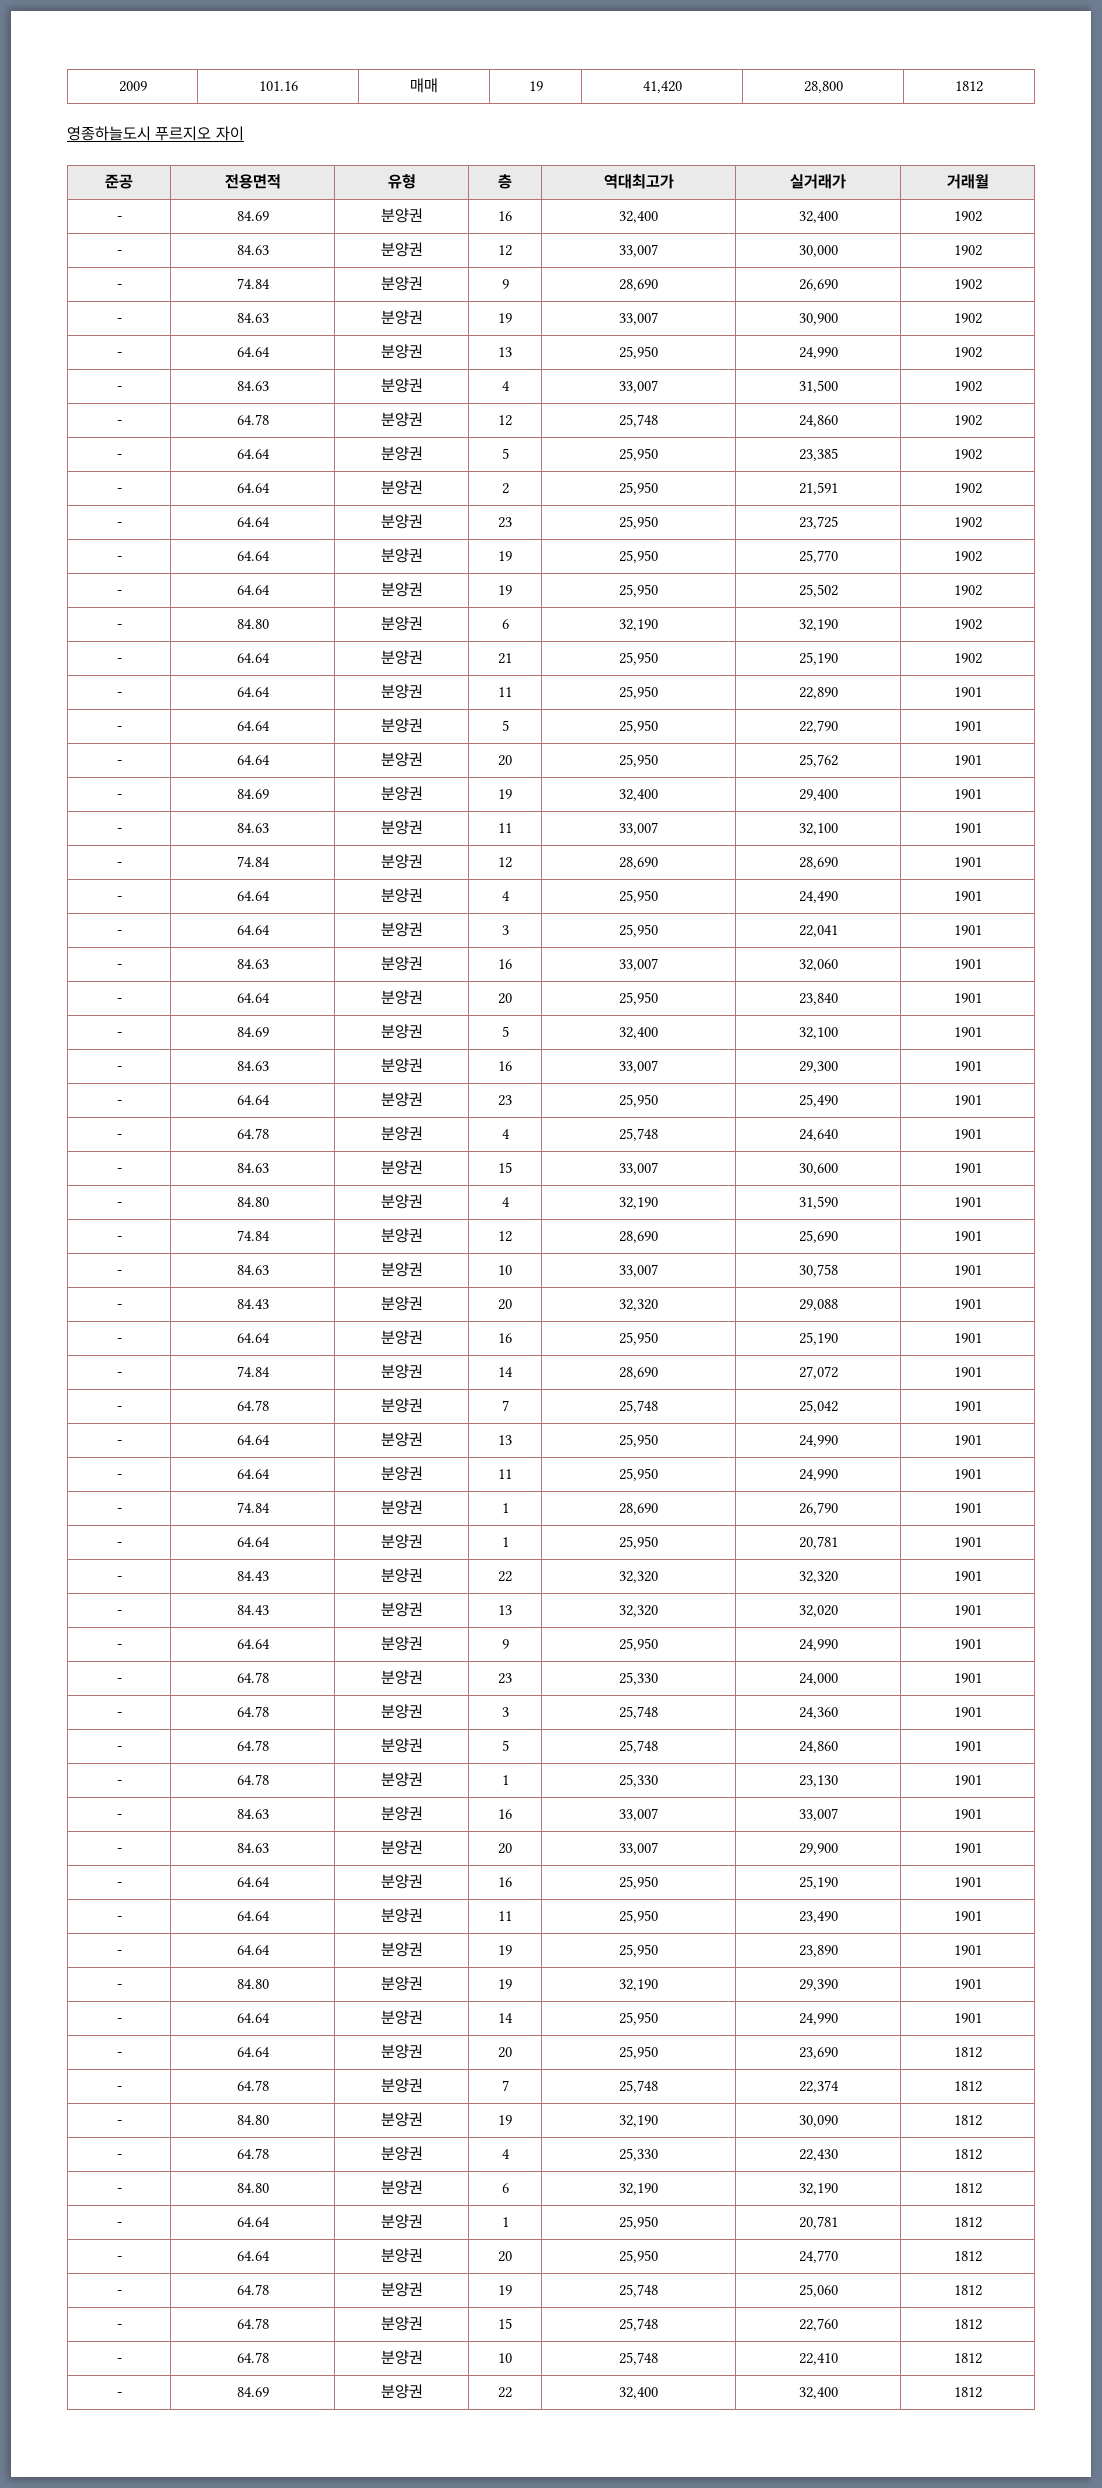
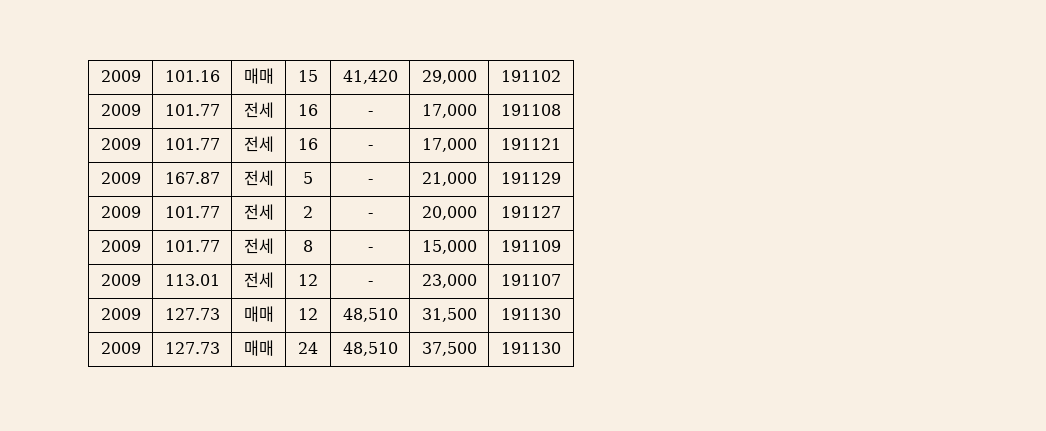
- 2009 | 101.16 | 매매 | 19 | 41,420 | 28,800 | 1812
- 영종하늘도시 푸르지오 자이
- 준공 | 전용면적 | 유형 | 층 | 역대최고가 | 실거래가 | 거래월
- - | 84.69 | 분양권 | 16 | 32,400 | 32,400 | 1902
- - | 84.63 | 분양권 | 12 | 33,007 | 30,000 | 1902
- - | 74.84 | 분양권 | 9 | 28,690 | 26,690 | 1902
- - | 84.63 | 분양권 | 19 | 33,007 | 30,900 | 1902
- - | 64.64 | 분양권 | 13 | 25,950 | 24,990 | 1902
- - | 84.63 | 분양권 | 4 | 33,007 | 31,500 | 1902
- - | 64.78 | 분양권 | 12 | 25,748 | 24,860 | 1902
- - | 64.64 | 분양권 | 5 | 25,950 | 23,385 | 1902
- - | 64.64 | 분양권 | 2 | 25,950 | 21,591 | 1902
- - | 64.64 | 분양권 | 23 | 25,950 | 23,725 | 1902
- - | 64.64 | 분양권 | 19 | 25,950 | 25,770 | 1902
- - | 64.64 | 분양권 | 19 | 25,950 | 25,502 | 1902
- - | 84.80 | 분양권 | 6 | 32,190 | 32,190 | 1902
- - | 64.64 | 분양권 | 21 | 25,950 | 25,190 | 1902
- - | 64.64 | 분양권 | 11 | 25,950 | 22,890 | 1901
- - | 64.64 | 분양권 | 5 | 25,950 | 22,790 | 1901
- - | 64.64 | 분양권 | 20 | 25,950 | 25,762 | 1901
- - | 84.69 | 분양권 | 19 | 32,400 | 29,400 | 1901
- - | 84.63 | 분양권 | 11 | 33,007 | 32,100 | 1901
- - | 74.84 | 분양권 | 12 | 28,690 | 28,690 | 1901
- - | 64.64 | 분양권 | 4 | 25,950 | 24,490 | 1901
- - | 64.64 | 분양권 | 3 | 25,950 | 22,041 | 1901
- - | 84.63 | 분양권 | 16 | 33,007 | 32,060 | 1901
- - | 64.64 | 분양권 | 20 | 25,950 | 23,840 | 1901
- - | 84.69 | 분양권 | 5 | 32,400 | 32,100 | 1901
- - | 84.63 | 분양권 | 16 | 33,007 | 29,300 | 1901
- - | 64.64 | 분양권 | 23 | 25,950 | 25,490 | 1901
- - | 64.78 | 분양권 | 4 | 25,748 | 24,640 | 1901
- - | 84.63 | 분양권 | 15 | 33,007 | 30,600 | 1901
- - | 84.80 | 분양권 | 4 | 32,190 | 31,590 | 1901
- - | 74.84 | 분양권 | 12 | 28,690 | 25,690 | 1901
- - | 84.63 | 분양권 | 10 | 33,007 | 30,758 | 1901
- - | 84.43 | 분양권 | 20 | 32,320 | 29,088 | 1901
- - | 64.64 | 분양권 | 16 | 25,950 | 25,190 | 1901
- - | 74.84 | 분양권 | 14 | 28,690 | 27,072 | 1901
- - | 64.78 | 분양권 | 7 | 25,748 | 25,042 | 1901
- - | 64.64 | 분양권 | 13 | 25,950 | 24,990 | 1901
- - | 64.64 | 분양권 | 11 | 25,950 | 24,990 | 1901
- - | 74.84 | 분양권 | 1 | 28,690 | 26,790 | 1901
- - | 64.64 | 분양권 | 1 | 25,950 | 20,781 | 1901
- - | 84.43 | 분양권 | 22 | 32,320 | 32,320 | 1901
- - | 84.43 | 분양권 | 13 | 32,320 | 32,020 | 1901
- - | 64.64 | 분양권 | 9 | 25,950 | 24,990 | 1901
- - | 64.78 | 분양권 | 23 | 25,330 | 24,000 | 1901
- - | 64.78 | 분양권 | 3 | 25,748 | 24,360 | 1901
- - | 64.78 | 분양권 | 5 | 25,748 | 24,860 | 1901
- - | 64.78 | 분양권 | 1 | 25,330 | 23,130 | 1901
- - | 84.63 | 분양권 | 16 | 33,007 | 33,007 | 1901
- - | 84.63 | 분양권 | 20 | 33,007 | 29,900 | 1901
- - | 64.64 | 분양권 | 16 | 25,950 | 25,190 | 1901
- - | 64.64 | 분양권 | 11 | 25,950 | 23,490 | 1901
- - | 64.64 | 분양권 | 19 | 25,950 | 23,890 | 1901
- - | 84.80 | 분양권 | 19 | 32,190 | 29,390 | 1901
- - | 64.64 | 분양권 | 14 | 25,950 | 24,990 | 1901
- - | 64.64 | 분양권 | 20 | 25,950 | 23,690 | 1812
- - | 64.78 | 분양권 | 7 | 25,748 | 22,374 | 1812
- - | 84.80 | 분양권 | 19 | 32,190 | 30,090 | 1812
- - | 64.78 | 분양권 | 4 | 25,330 | 22,430 | 1812
- - | 84.80 | 분양권 | 6 | 32,190 | 32,190 | 1812
- - | 64.64 | 분양권 | 1 | 25,950 | 20,781 | 1812
- - | 64.64 | 분양권 | 20 | 25,950 | 24,770 | 1812
- - | 64.78 | 분양권 | 19 | 25,748 | 25,060 | 1812
- - | 64.78 | 분양권 | 15 | 25,748 | 22,760 | 1812
- - | 64.78 | 분양권 | 10 | 25,748 | 22,410 | 1812
- - | 84.69 | 분양권 | 22 | 32,400 | 32,400 | 1812
+ 2009 | 101.16 | 매매 | 15 | 41,420 | 29,000 | 191102
+ 2009 | 101.77 | 전세 | 16 | - | 17,000 | 191108
+ 2009 | 101.77 | 전세 | 16 | - | 17,000 | 191121
+ 2009 | 167.87 | 전세 | 5 | - | 21,000 | 191129
+ 2009 | 101.77 | 전세 | 2 | - | 20,000 | 191127
+ 2009 | 101.77 | 전세 | 8 | - | 15,000 | 191109
+ 2009 | 113.01 | 전세 | 12 | - | 23,000 | 191107
+ 2009 | 127.73 | 매매 | 12 | 48,510 | 31,500 | 191130
+ 2009 | 127.73 | 매매 | 24 | 48,510 | 37,500 | 191130

